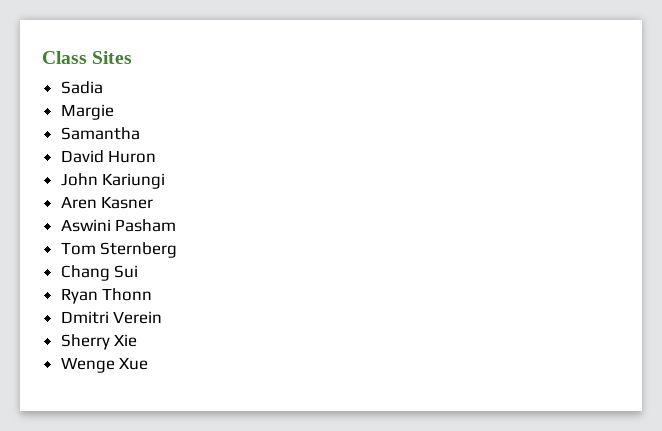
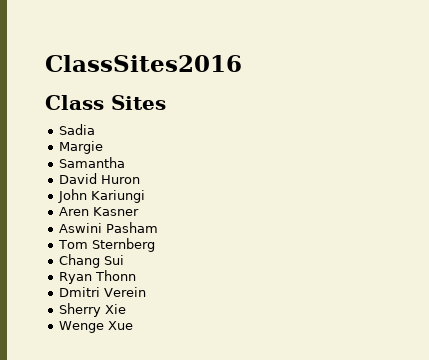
+ ClassSites2016

